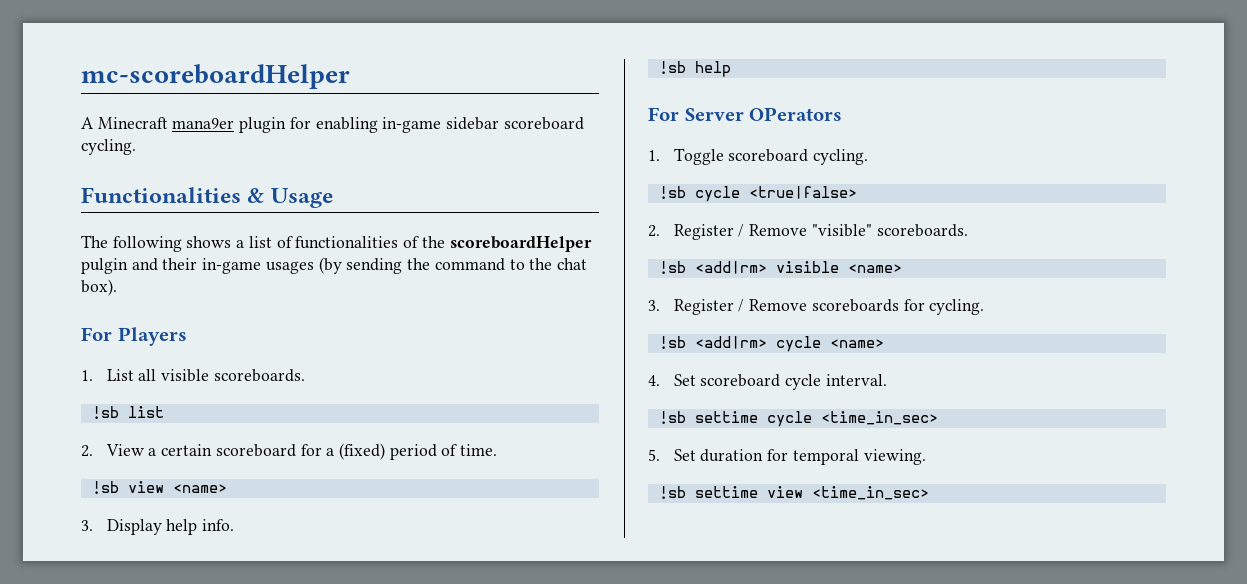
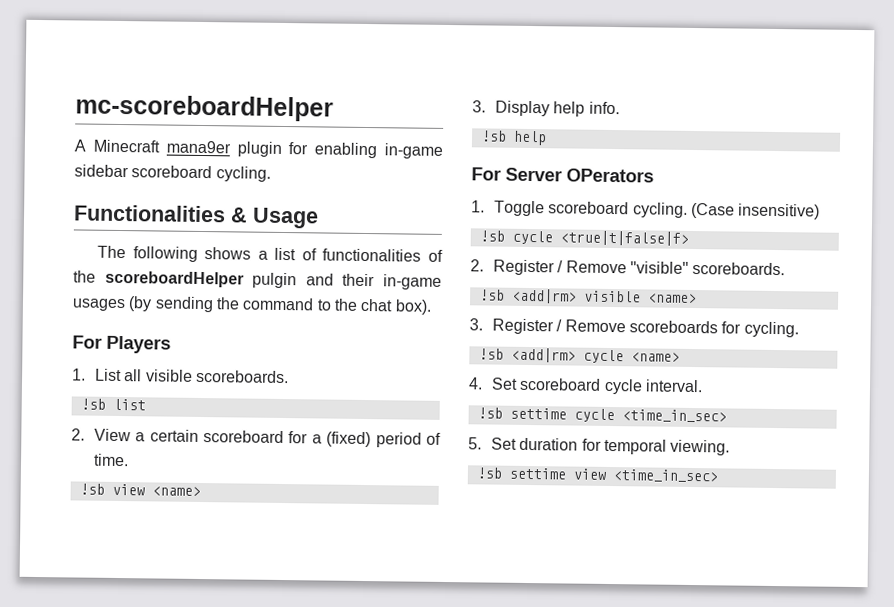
+ (Case insensitive)
- !sb cycle <true|false>
+ !sb cycle <true|t|false|f>

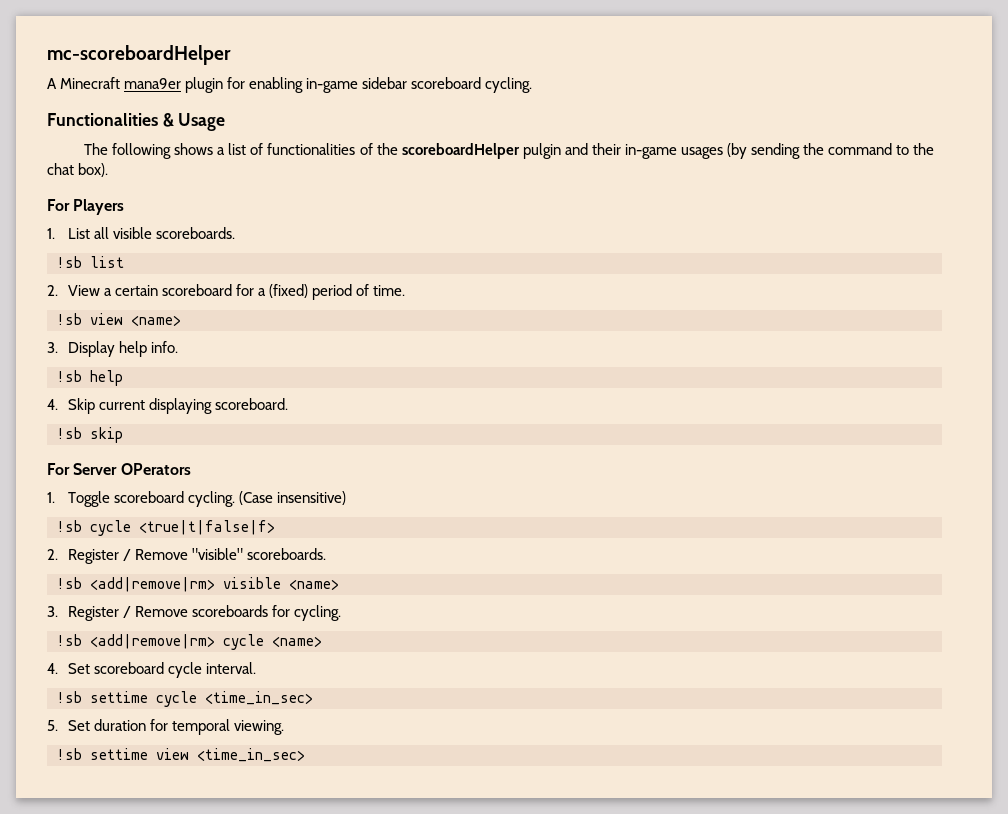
+ 4. Skip current displaying scoreboard.
+ !sb skip
- !sb <add|rm> visible <name>
+ !sb <add|remove|rm> visible <name>
- !sb <add|rm> cycle <name>
+ !sb <add|remove|rm> cycle <name>

